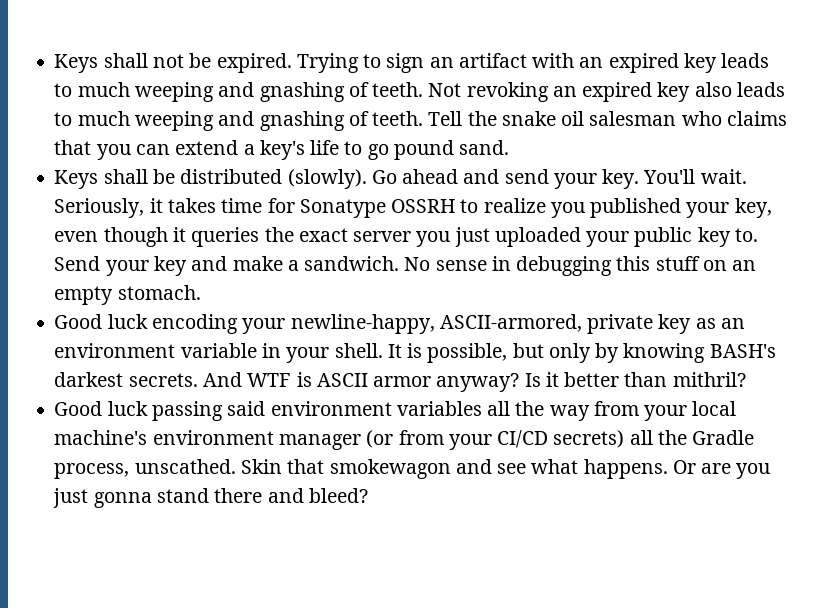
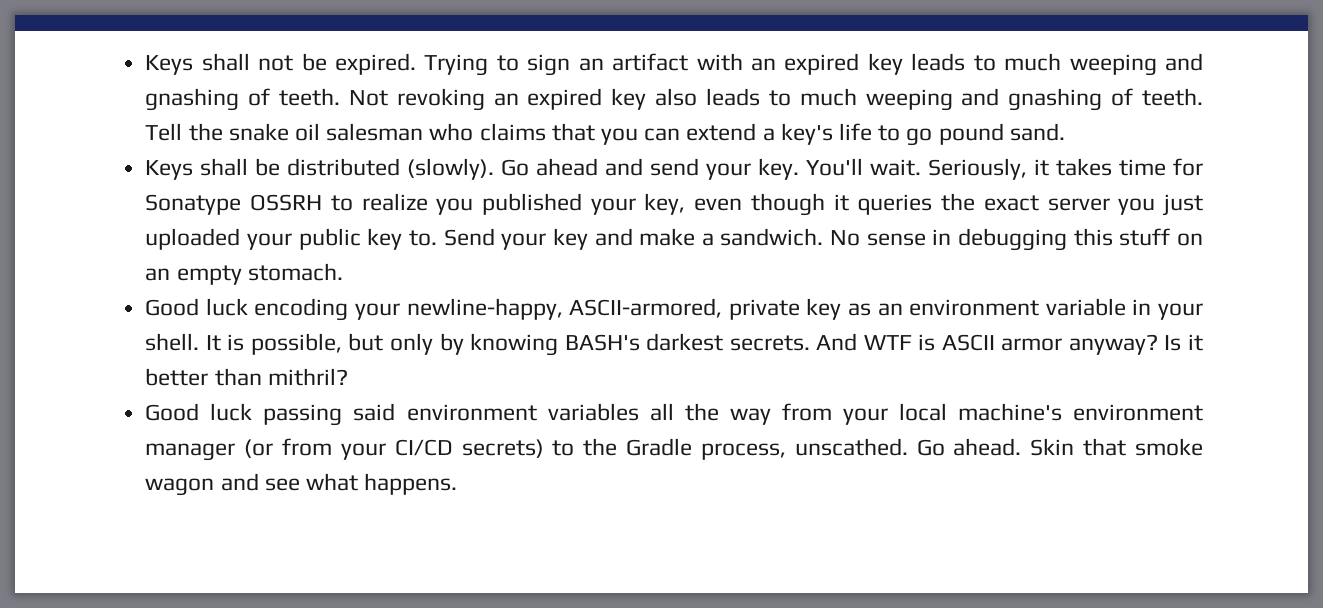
- Good luck passing said environment variables all the way from your local machine's environment manager (or from your CI/CD secrets) all the Gradle process, unscathed.
+ Good luck passing said environment variables all the way from your local machine's environment manager (or from your CI/CD secrets) to the Gradle process, unscathed.
- Skin that smokewagon and see what happens. Or are you just gonna stand there and bleed?
+ Go ahead. Skin that smoke wagon and see what happens.

